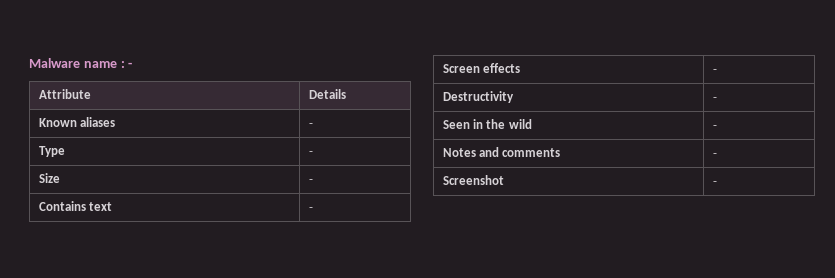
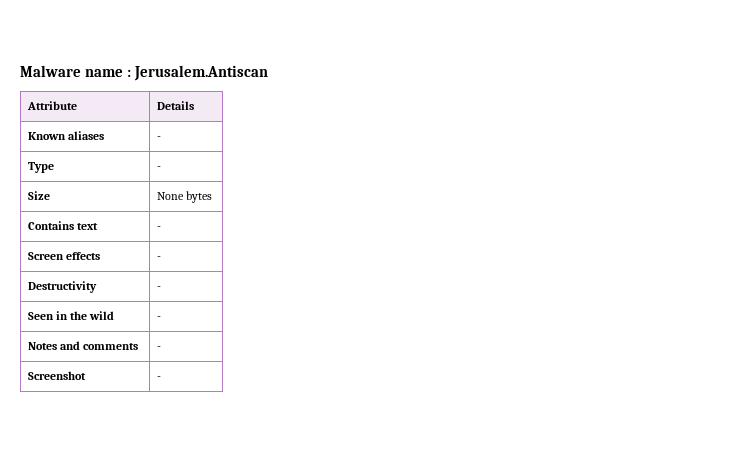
- Malware name : -
+ Malware name : Jerusalem.Antiscan
- Size | -
+ Size | None bytes

